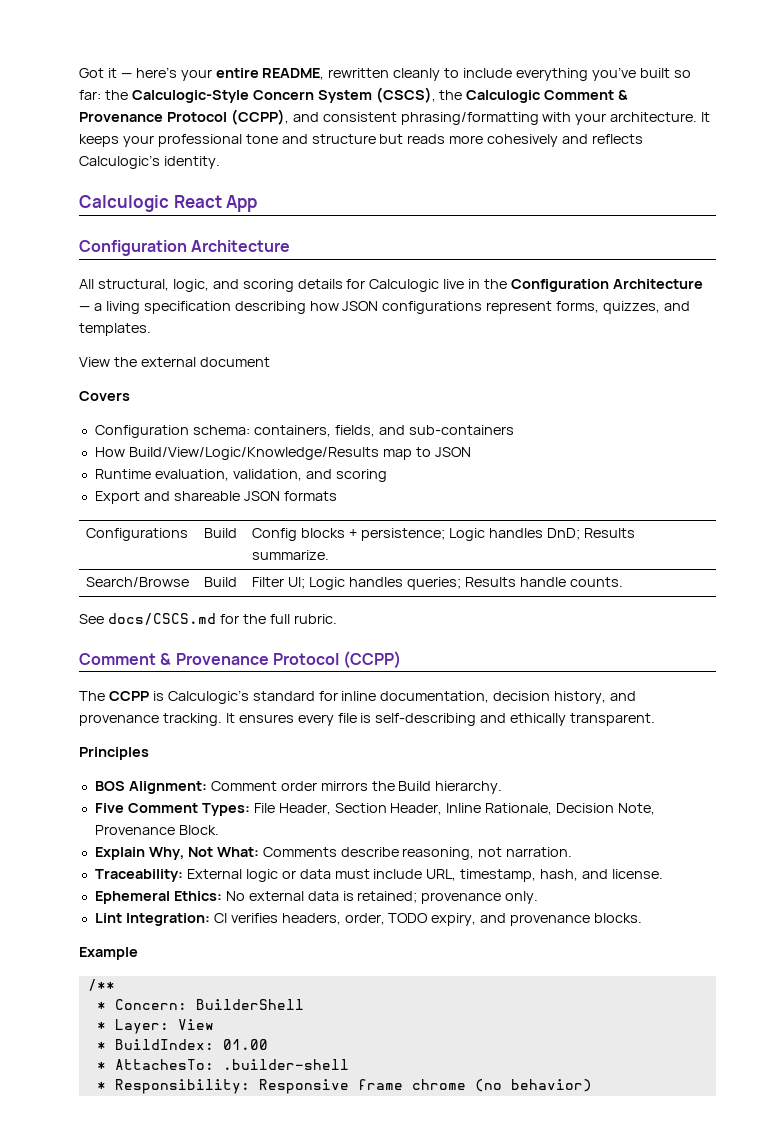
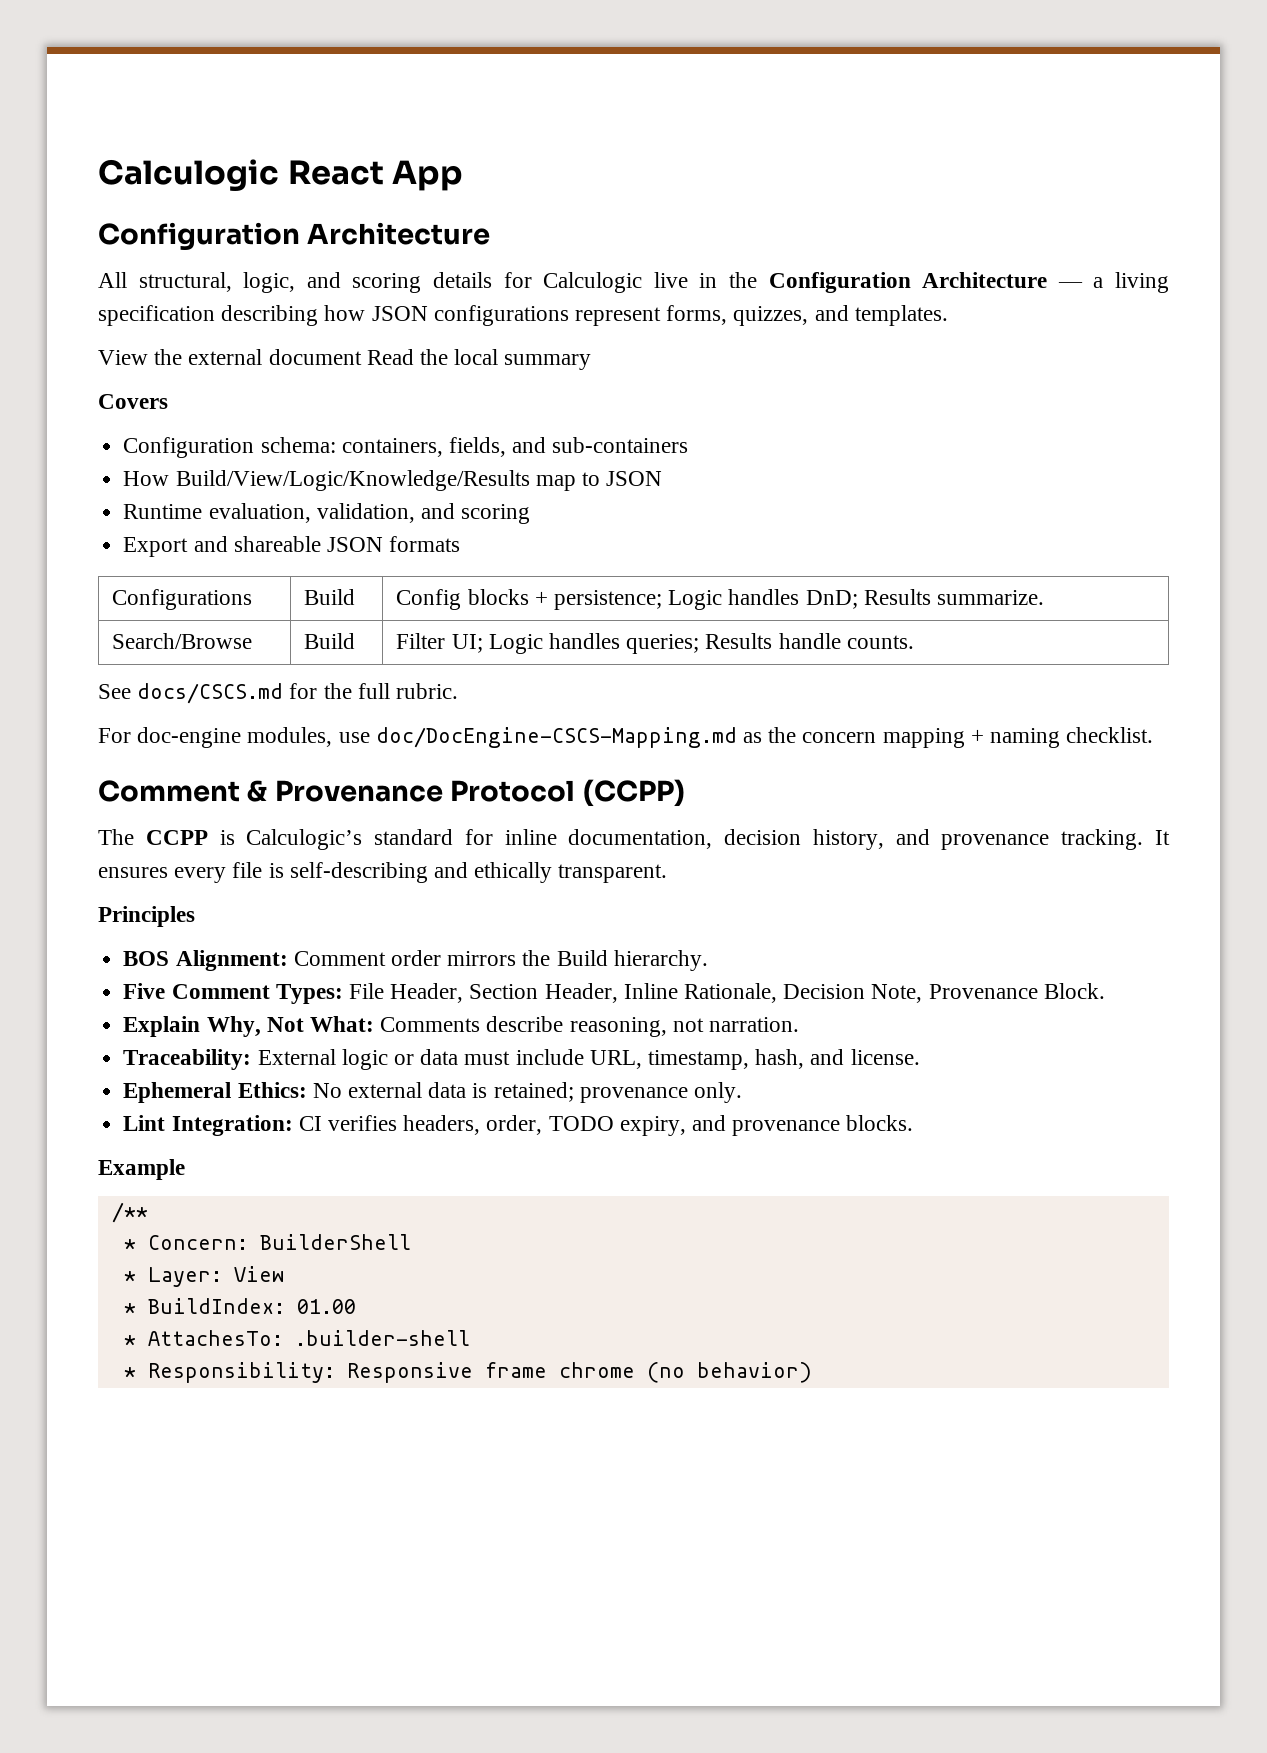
- Got it — here’s your entire README, rewritten cleanly to include everything you’ve built so far: the Calculogic-Style Concern System (CSCS), the Calculogic Comment & Provenance Protocol (CCPP), and consistent phrasing/formatting with your architecture. It keeps your professional tone and structure but reads more cohesively and reflects Calculogic’s identity.
- View the external document
+ View the external document Read the local summary
+ For doc-engine modules, use doc/DocEngine-CSCS-Mapping.md as the concern mapping + naming checklist.

